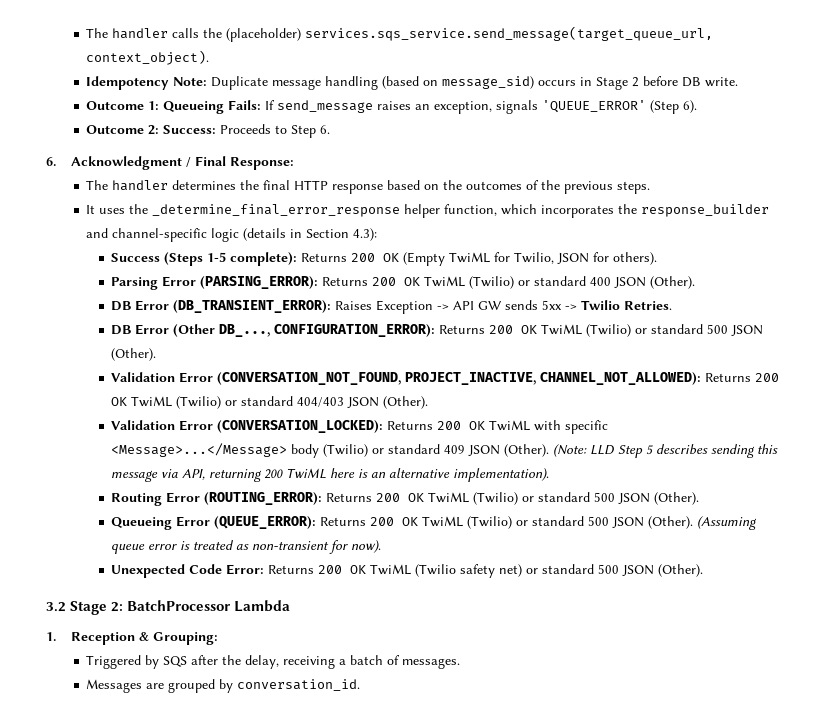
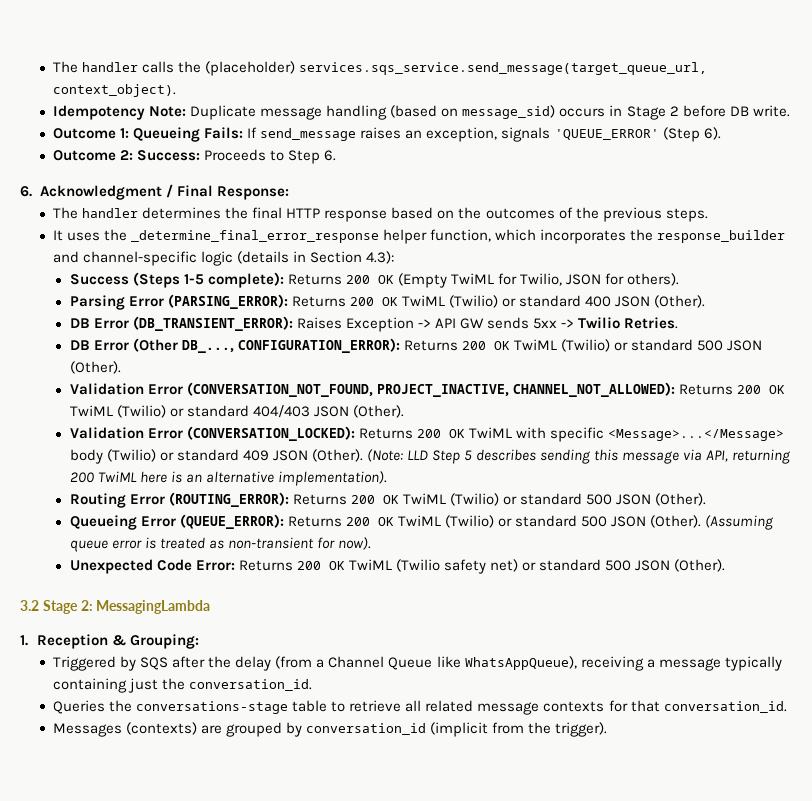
- 3.2 Stage 2: BatchProcessor Lambda
+ 3.2 Stage 2: MessagingLambda
- Triggered by SQS after the delay, receiving a batch of messages.
+ Triggered by SQS after the delay (from a Channel Queue like WhatsAppQueue), receiving a message typically containing just the conversation_id.
+ Queries the conversations-stage table to retrieve all related message contexts for that conversation_id.
- Messages are grouped by conversation_id.
+ Messages (contexts) are grouped by conversation_id (implicit from the trigger).

